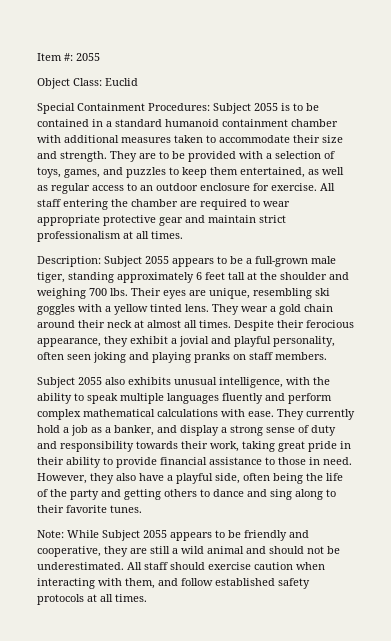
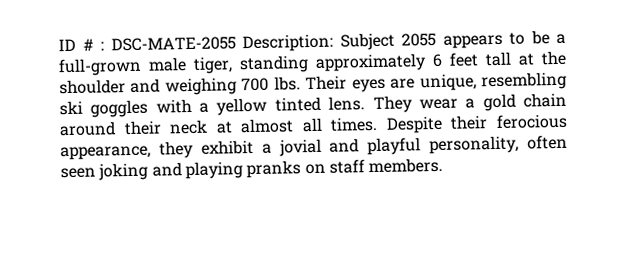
- Item #: 2055
- Object Class: Euclid
- Special Containment Procedures: Subject 2055 is to be contained in a standard humanoid containment chamber with additional measures taken to accommodate their size and strength. They are to be provided with a selection of toys, games, and puzzles to keep them entertained, as well as regular access to an outdoor enclosure for exercise. All staff entering the chamber are required to wear appropriate protective gear and maintain strict professionalism at all times.
- Description: Subject 2055 appears to be a full-grown male tiger, standing approximately 6 feet tall at the shoulder and weighing 700 lbs.
+ ID # : DSC-MATE-2055 Description: Subject 2055 appears to be a full-grown male tiger, standing approximately 6 feet tall at the shoulder and weighing 700 lbs.
- Subject 2055 also exhibits unusual intelligence, with the ability to speak multiple languages fluently and perform complex mathematical calculations with ease. They currently hold a job as a banker, and display a strong sense of duty and responsibility towards their work, taking great pride in their ability to provide financial assistance to those in need. However, they also have a playful side, often being the life of the party and getting others to dance and sing along to their favorite tunes.
- Note: While Subject 2055 appears to be friendly and cooperative, they are still a wild animal and should not be underestimated. All staff should exercise caution when interacting with them, and follow established safety protocols at all times.

